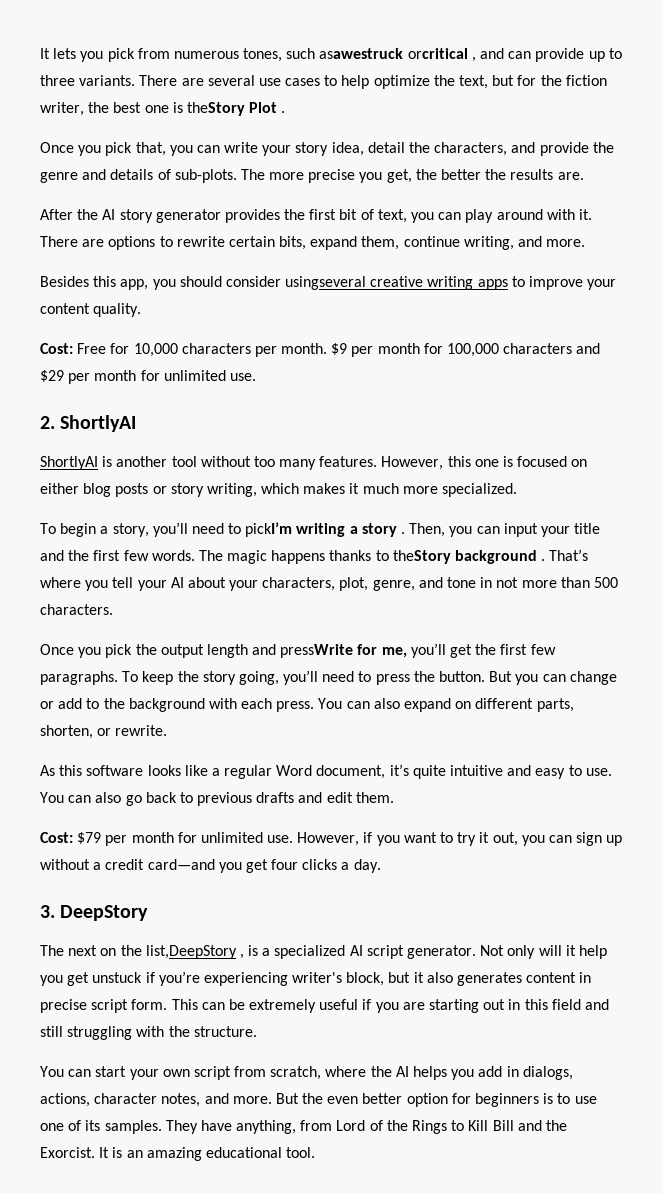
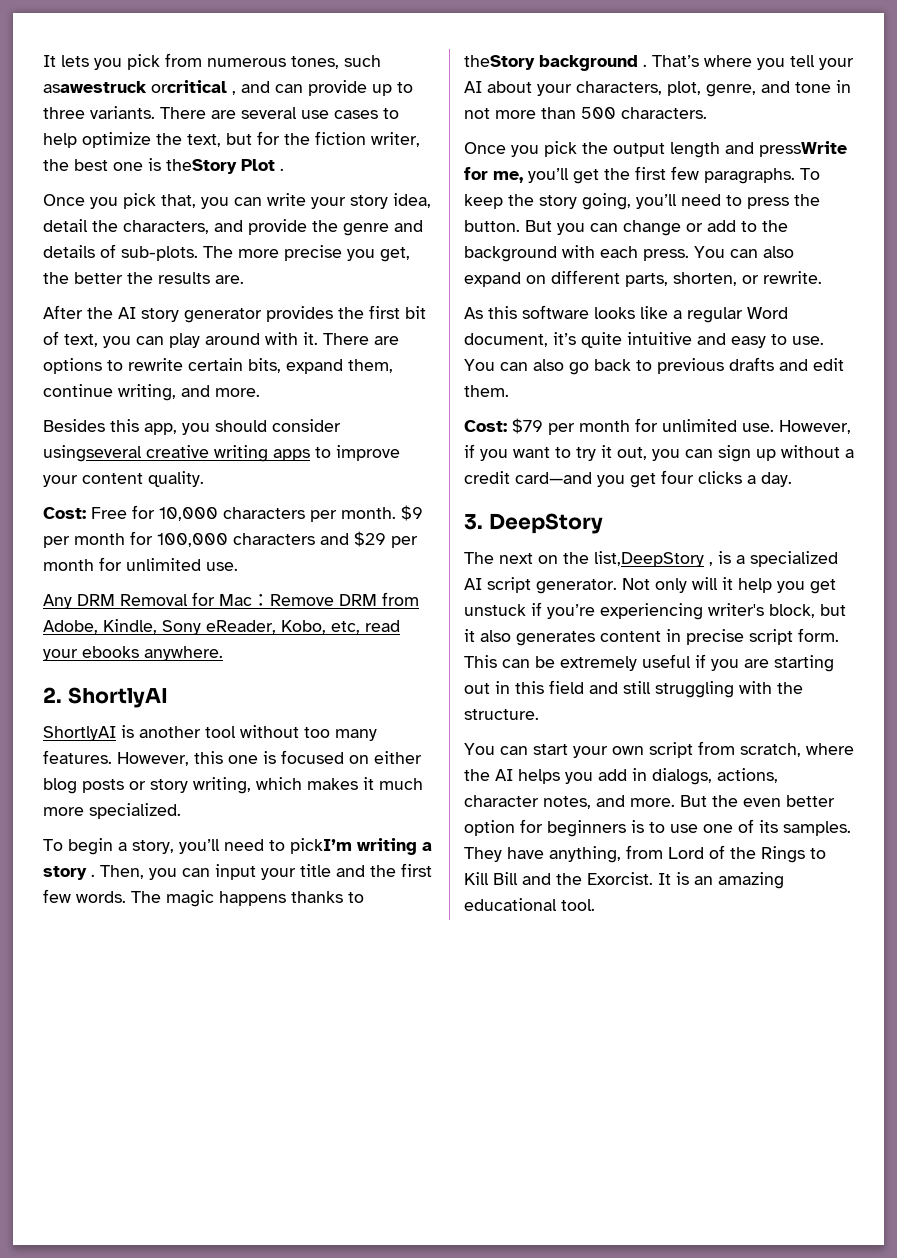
+ Any DRM Removal for Mac：Remove DRM from Adobe, Kindle, Sony eReader, Kobo, etc, read your ebooks anywhere.

